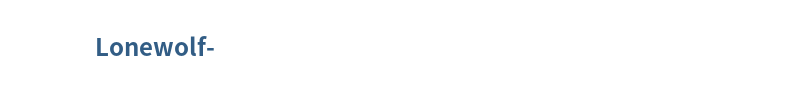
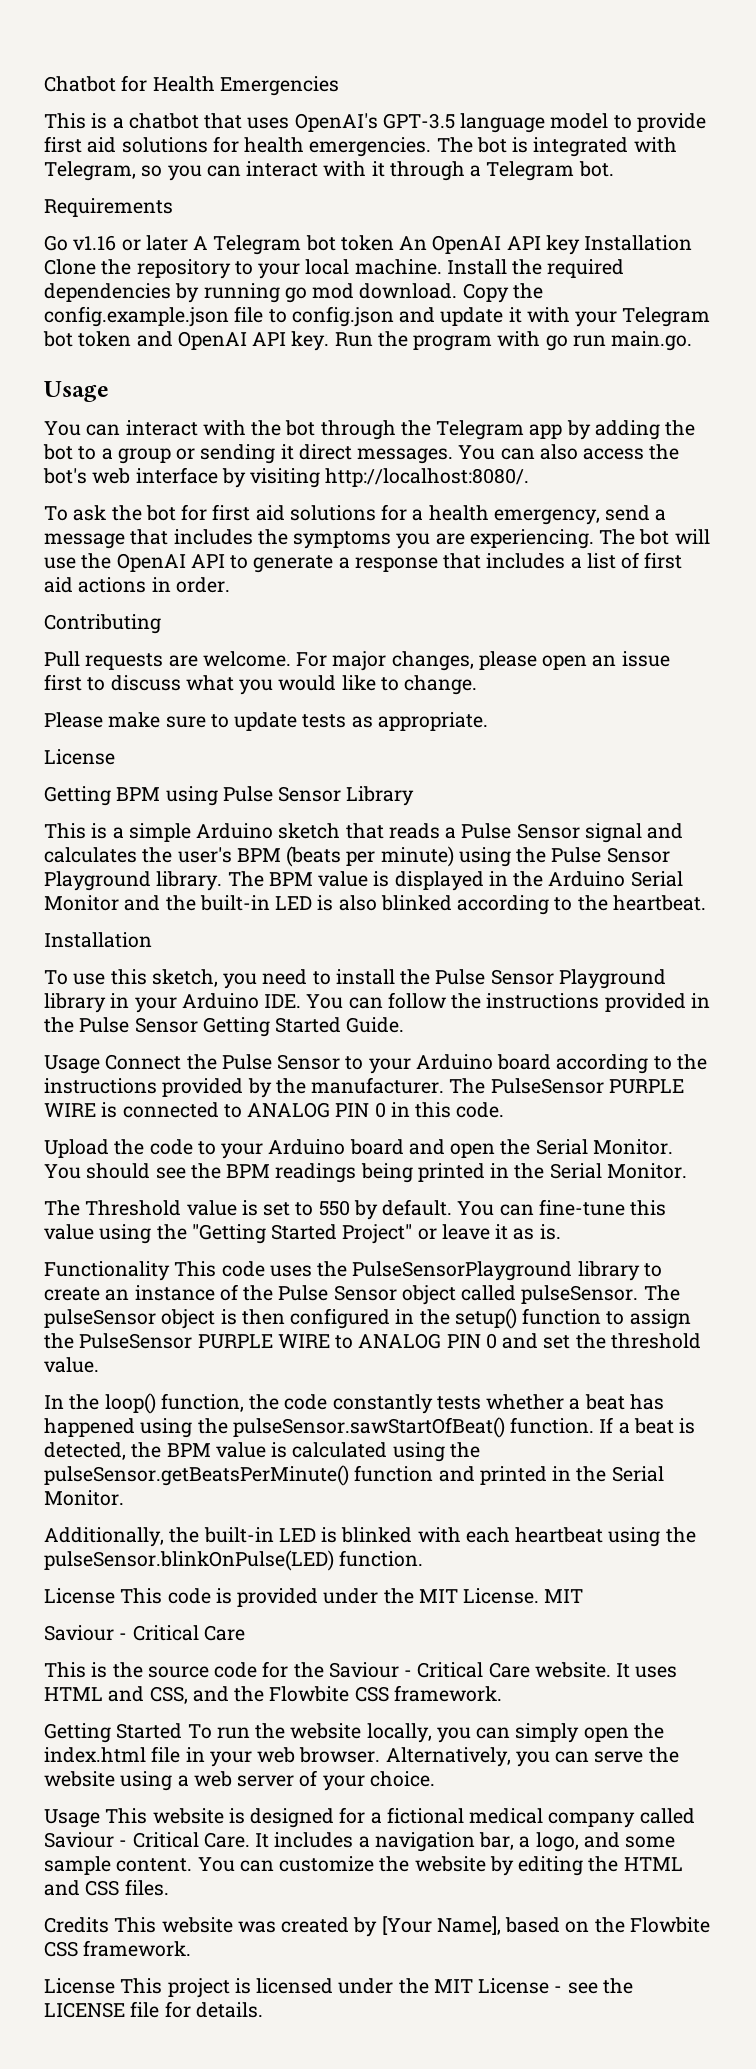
- Lonewolf-
+ Chatbot for Health Emergencies
+ This is a chatbot that uses OpenAI's GPT-3.5 language model to provide first aid solutions for health emergencies. The bot is integrated with Telegram, so you can interact with it through a Telegram bot.
+ Requirements
+ Go v1.16 or later A Telegram bot token An OpenAI API key Installation Clone the repository to your local machine. Install the required dependencies by running go mod download. Copy the config.example.json file to config.json and update it with your Telegram bot token and OpenAI API key. Run the program with go run main.go.
+ Usage
+ You can interact with the bot through the Telegram app by adding the bot to a group or sending it direct messages. You can also access the bot's web interface by visiting http://localhost:8080/.
+ To ask the bot for first aid solutions for a health emergency, send a message that includes the symptoms you are experiencing. The bot will use the OpenAI API to generate a response that includes a list of first aid actions in order.
+ Contributing
+ Pull requests are welcome. For major changes, please open an issue first to discuss what you would like to change.
+ Please make sure to update tests as appropriate.
+ License
+ Getting BPM using Pulse Sensor Library
+ This is a simple Arduino sketch that reads a Pulse Sensor signal and calculates the user's BPM (beats per minute) using the Pulse Sensor Playground library. The BPM value is displayed in the Arduino Serial Monitor and the built-in LED is also blinked according to the heartbeat.
+ Installation
+ To use this sketch, you need to install the Pulse Sensor Playground library in your Arduino IDE. You can follow the instructions provided in the Pulse Sensor Getting Started Guide.
+ Usage Connect the Pulse Sensor to your Arduino board according to the instructions provided by the manufacturer. The PulseSensor PURPLE WIRE is connected to ANALOG PIN 0 in this code.
+ Upload the code to your Arduino board and open the Serial Monitor. You should see the BPM readings being printed in the Serial Monitor.
+ The Threshold value is set to 550 by default. You can fine-tune this value using the "Getting Started Project" or leave it as is.
+ Functionality This code uses the PulseSensorPlayground library to create an instance of the Pulse Sensor object called pulseSensor. The pulseSensor object is then configured in the setup() function to assign the PulseSensor PURPLE WIRE to ANALOG PIN 0 and set the threshold value.
+ In the loop() function, the code constantly tests whether a beat has happened using the pulseSensor.sawStartOfBeat() function. If a beat is detected, the BPM value is calculated using the pulseSensor.getBeatsPerMinute() function and printed in the Serial Monitor.
+ Additionally, the built-in LED is blinked with each heartbeat using the pulseSensor.blinkOnPulse(LED) function.
+ License This code is provided under the MIT License. MIT
+ Saviour - Critical Care
+ This is the source code for the Saviour - Critical Care website. It uses HTML and CSS, and the Flowbite CSS framework.
+ Getting Started To run the website locally, you can simply open the index.html file in your web browser. Alternatively, you can serve the website using a web server of your choice.
+ Usage This website is designed for a fictional medical company called Saviour - Critical Care. It includes a navigation bar, a logo, and some sample content. You can customize the website by editing the HTML and CSS files.
+ Credits This website was created by [Your Name], based on the Flowbite CSS framework.
+ License This project is licensed under the MIT License - see the LICENSE file for details.

